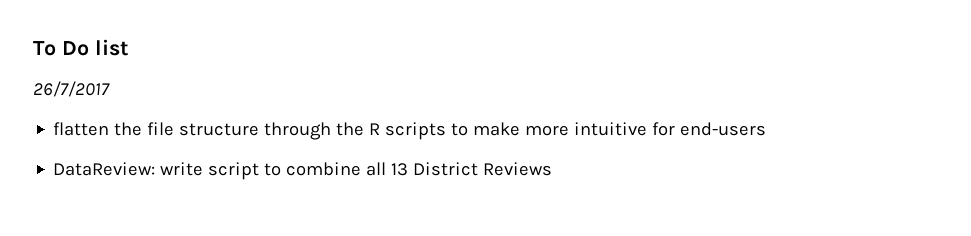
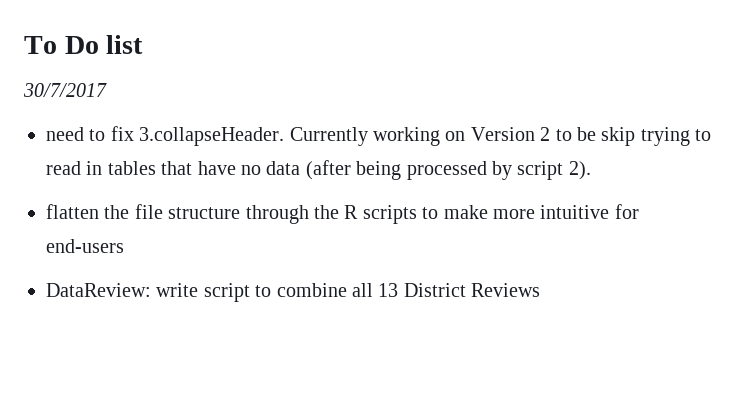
- 26/7/2017
+ 30/7/2017
+ need to fix 3.collapseHeader. Currently working on Version 2 to be skip trying to read in tables that have no data (after being processed by script 2).

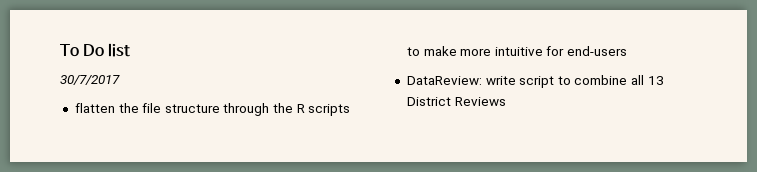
- need to fix 3.collapseHeader. Currently working on Version 2 to be skip trying to read in tables that have no data (after being processed by script 2).

